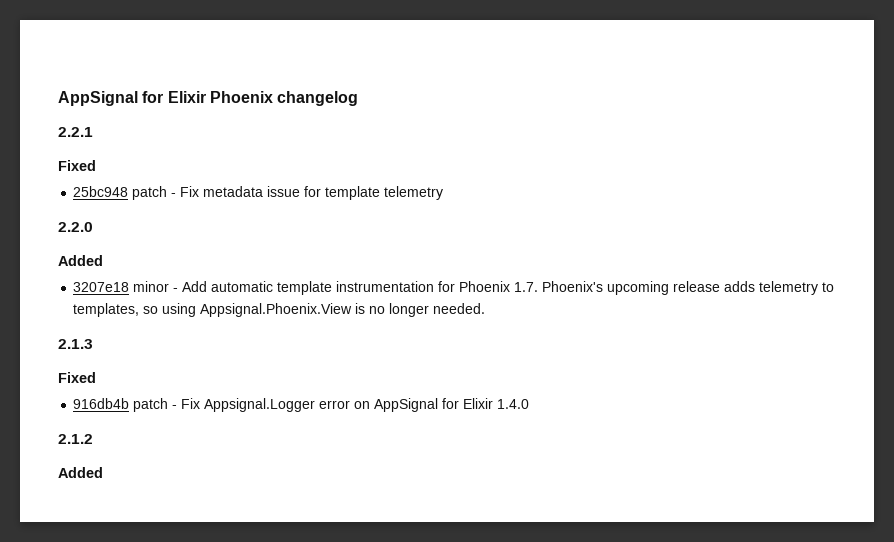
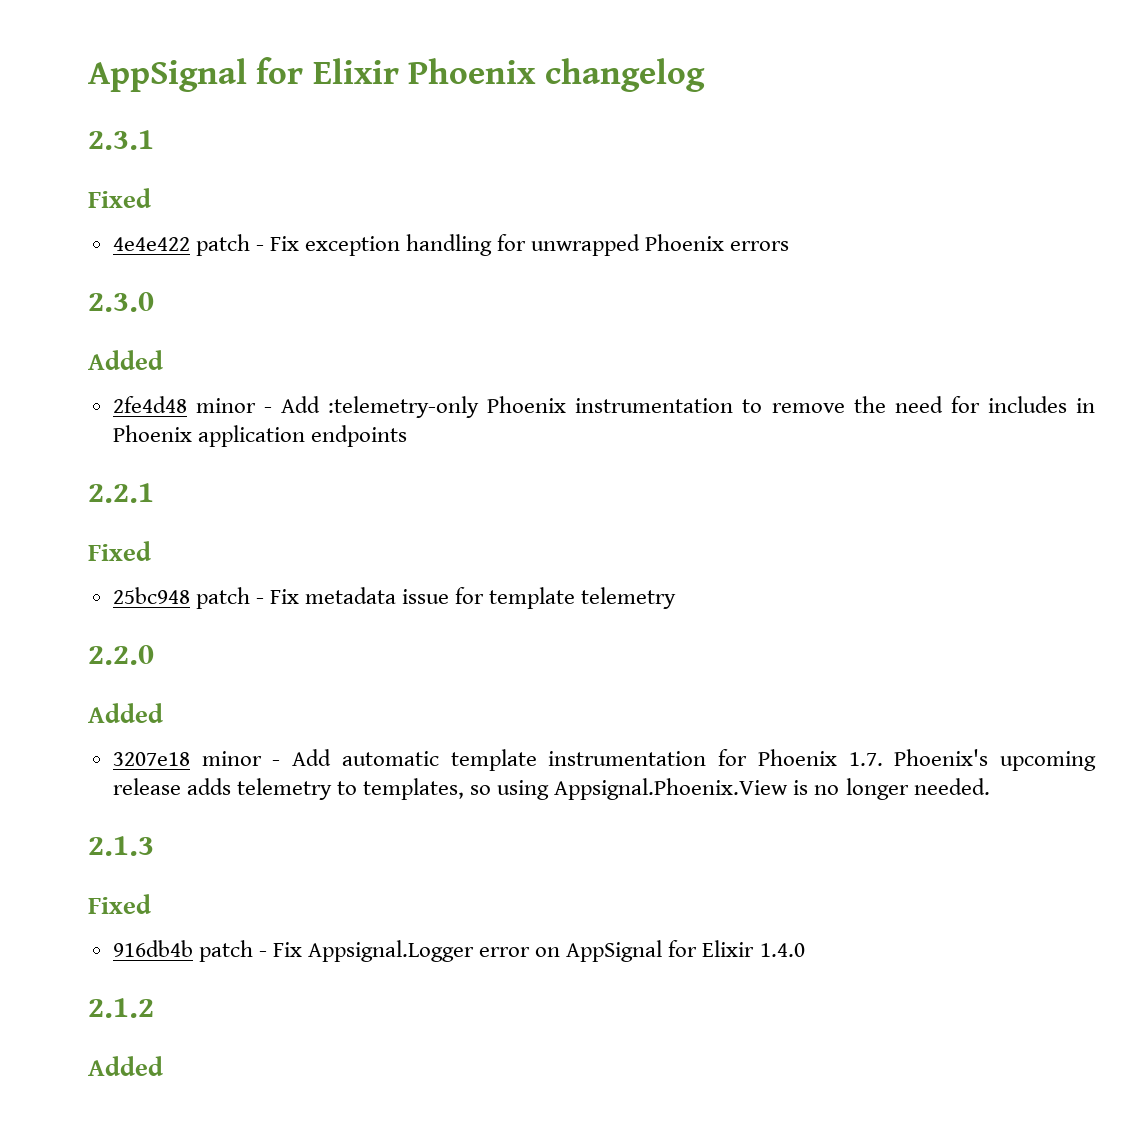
+ 2.3.1
+ Fixed
+ 4e4e422 patch - Fix exception handling for unwrapped Phoenix errors
+ 2.3.0
+ Added
+ 2fe4d48 minor - Add :telemetry-only Phoenix instrumentation to remove the need for includes in Phoenix application endpoints

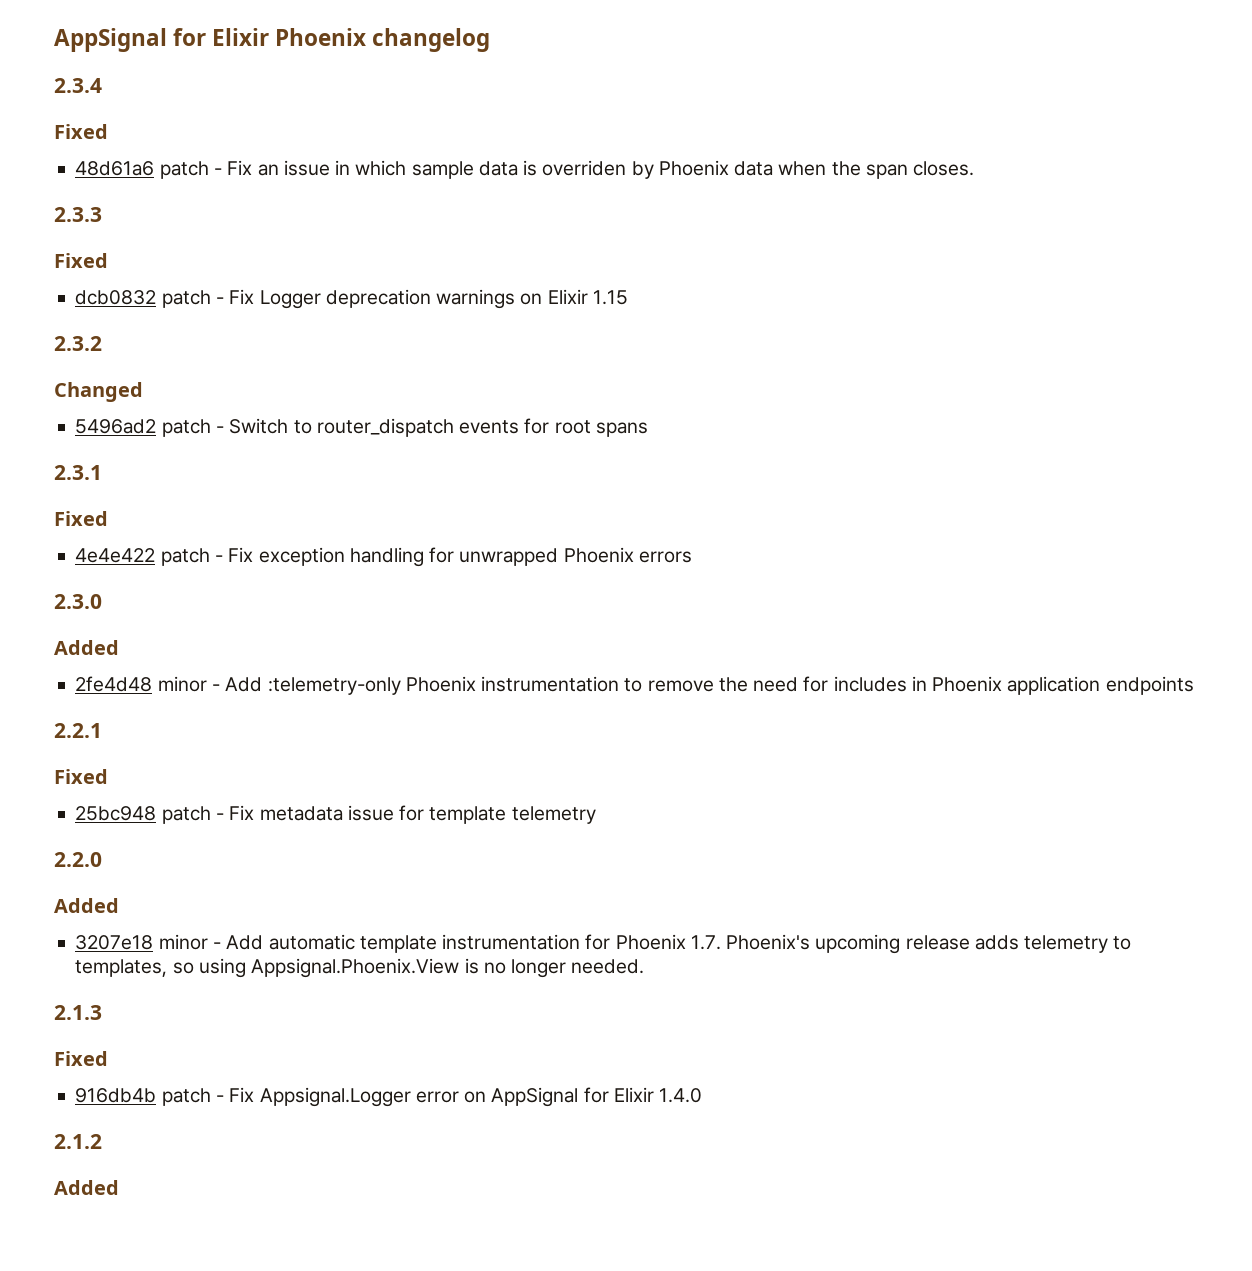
+ 2.3.4
+ Fixed
+ 48d61a6 patch - Fix an issue in which sample data is overriden by Phoenix data when the span closes.
+ 2.3.3
+ Fixed
+ dcb0832 patch - Fix Logger deprecation warnings on Elixir 1.15
+ 2.3.2
+ Changed
+ 5496ad2 patch - Switch to router_dispatch events for root spans

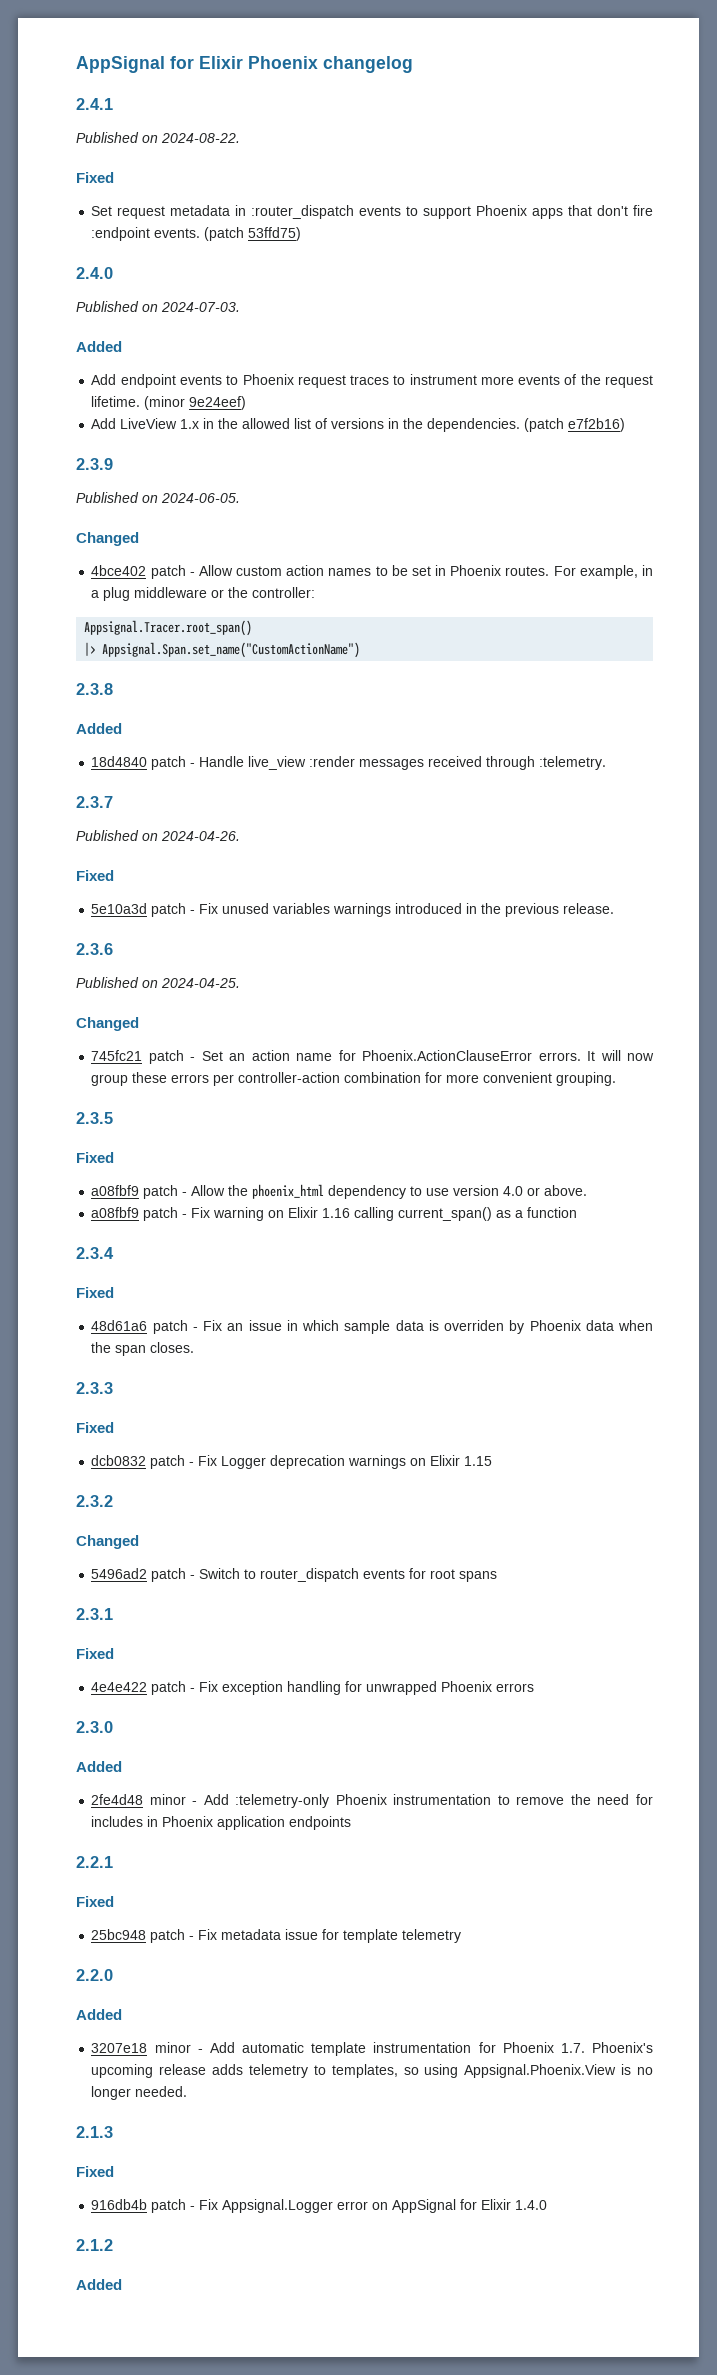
+ 2.4.1
+ Published on 2024-08-22.
+ Fixed
+ Set request metadata in :router_dispatch events to support Phoenix apps that don't fire :endpoint events. (patch 53ffd75)
+ 2.4.0
+ Published on 2024-07-03.
+ Added
+ Add endpoint events to Phoenix request traces to instrument more events of the request lifetime. (minor 9e24eef)
+ Add LiveView 1.x in the allowed list of versions in the dependencies. (patch e7f2b16)
+ 2.3.9
+ Published on 2024-06-05.
+ Changed
+ 4bce402 patch - Allow custom action names to be set in Phoenix routes. For example, in a plug middleware or the controller:
+ Appsignal.Tracer.root_span()
+ |> Appsignal.Span.set_name("CustomActionName")
+ 2.3.8
+ Added
+ 18d4840 patch - Handle live_view :render messages received through :telemetry.
+ 2.3.7
+ Published on 2024-04-26.
+ Fixed
+ 5e10a3d patch - Fix unused variables warnings introduced in the previous release.
+ 2.3.6
+ Published on 2024-04-25.
+ Changed
+ 745fc21 patch - Set an action name for Phoenix.ActionClauseError errors. It will now group these errors per controller-action combination for more convenient grouping.
+ 2.3.5
+ Fixed
+ a08fbf9 patch - Allow the phoenix_html dependency to use version 4.0 or above.
+ a08fbf9 patch - Fix warning on Elixir 1.16 calling current_span() as a function

